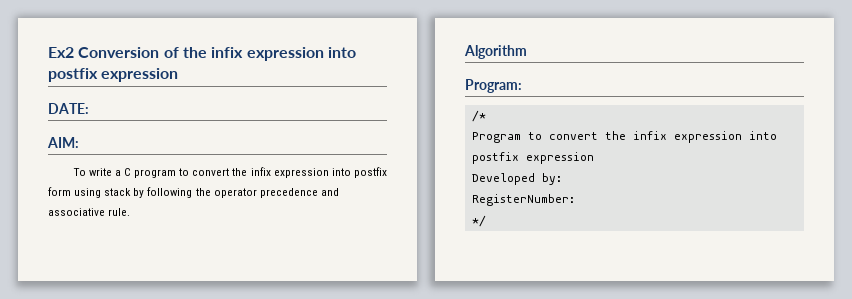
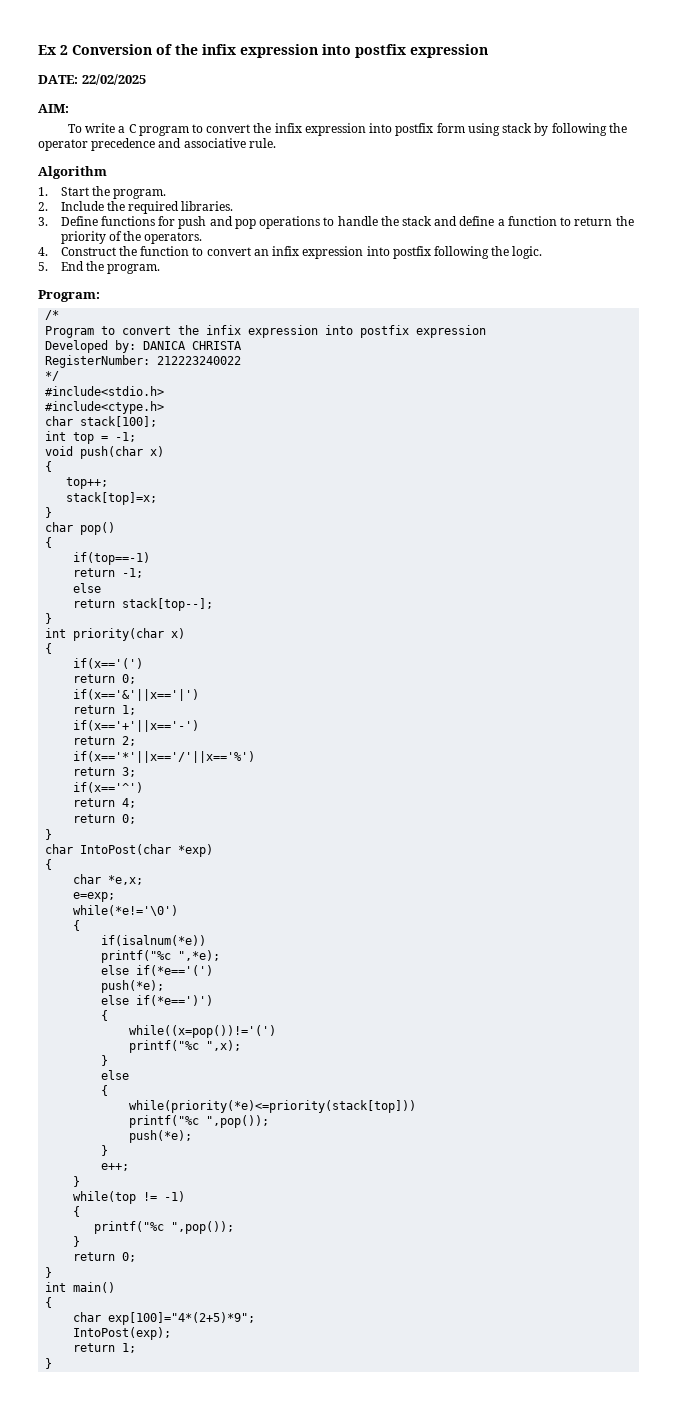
- Ex2 Conversion of the infix expression into postfix expression
+ Ex 2 Conversion of the infix expression into postfix expression
- DATE:
+ DATE: 22/02/2025
+ 1. Start the program.
+ 2. Include the required libraries.
+ 3. Define functions for push and pop operations to handle the stack and define a function to return the priority of the operators.
+ 4. Construct the function to convert an infix expression into postfix following the logic.
+ 5. End the program.
- Developed by:
+ Developed by: DANICA CHRISTA
- RegisterNumber:
+ RegisterNumber: 212223240022
+ #include<stdio.h>
+ #include<ctype.h>
+ char stack[100];
+ int top = -1;
+ void push(char x)
+ {
+ top++;
+ stack[top]=x;
+ }
+ char pop()
+ {
+ if(top==-1)
+ return -1;
+ else
+ return stack[top--];
+ }
+ int priority(char x)
+ {
+ if(x=='(')
+ return 0;
+ if(x=='&'||x=='|')
+ return 1;
+ if(x=='+'||x=='-')
+ return 2;
+ if(x=='*'||x=='/'||x=='%')
+ return 3;
+ if(x=='^')
+ return 4;
+ return 0;
+ }
+ char IntoPost(char *exp)
+ {
+ char *e,x;
+ e=exp;
+ while(*e!='\0')
+ {
+ if(isalnum(*e))
+ printf("%c ",*e);
+ else if(*e=='(')
+ push(*e);
+ else if(*e==')')
+ {
+ while((x=pop())!='(')
+ printf("%c ",x);
+ }
+ else
+ {
+ while(priority(*e)<=priority(stack[top]))
+ printf("%c ",pop());
+ push(*e);
+ }
+ e++;
+ }
+ while(top != -1)
+ {
+ printf("%c ",pop());
+ }
+ return 0;
+ }
+ int main()
+ {
+ char exp[100]="4*(2+5)*9";
+ IntoPost(exp);
+ return 1;
+ }

